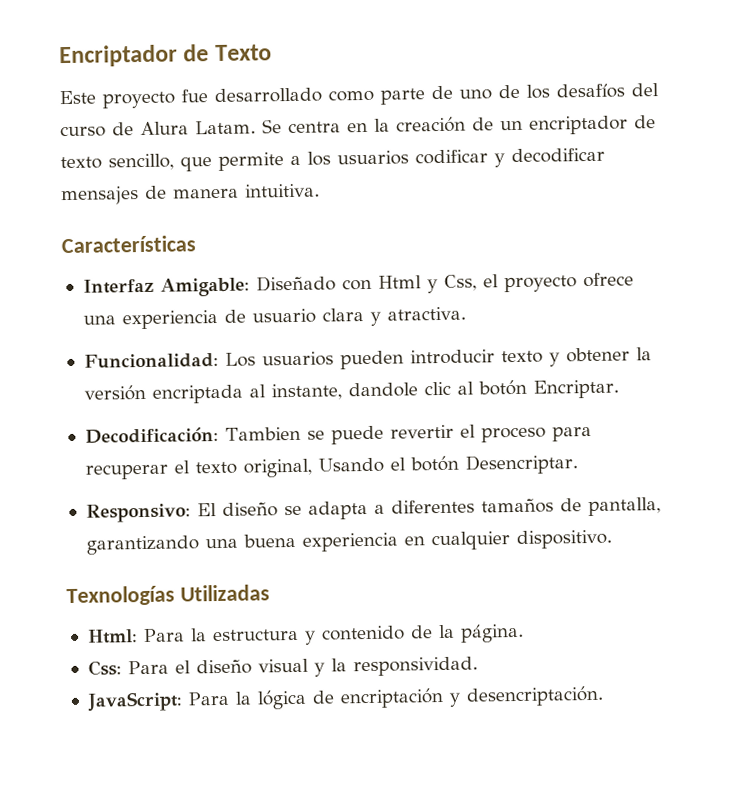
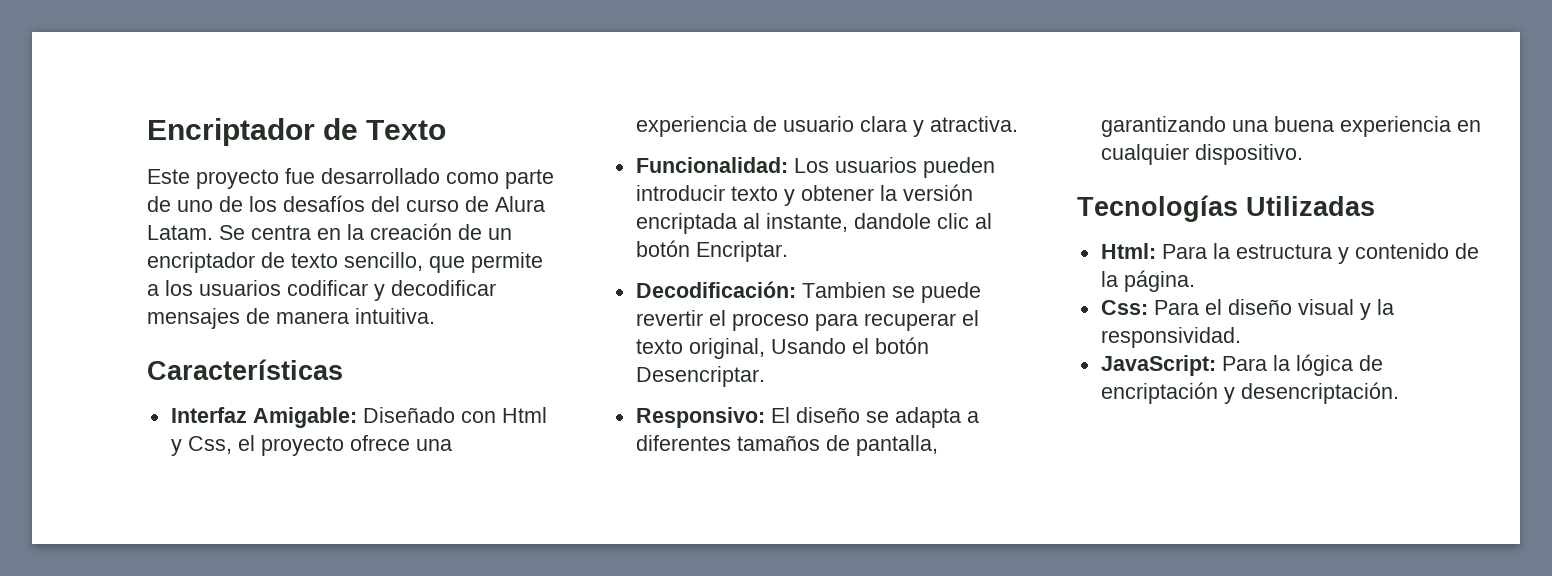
- Texnologías Utilizadas
+ Tecnologías Utilizadas

